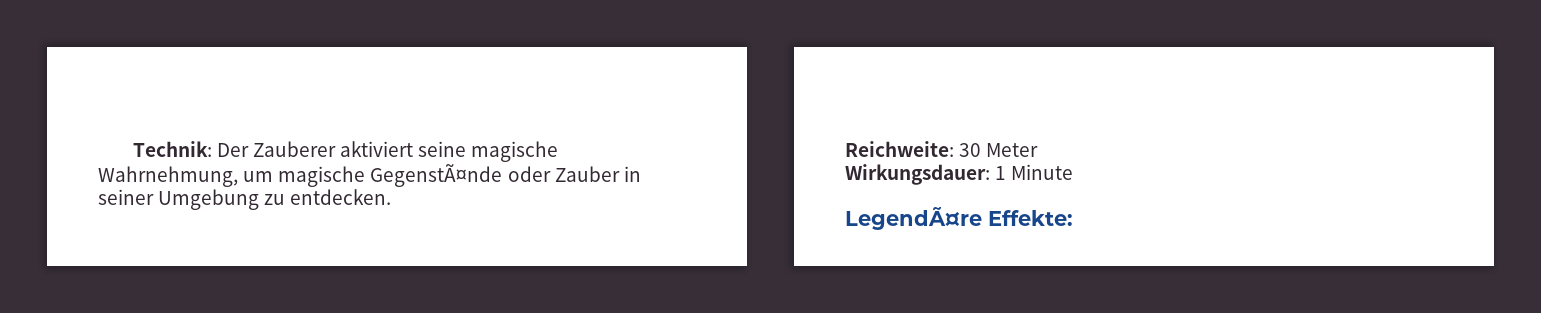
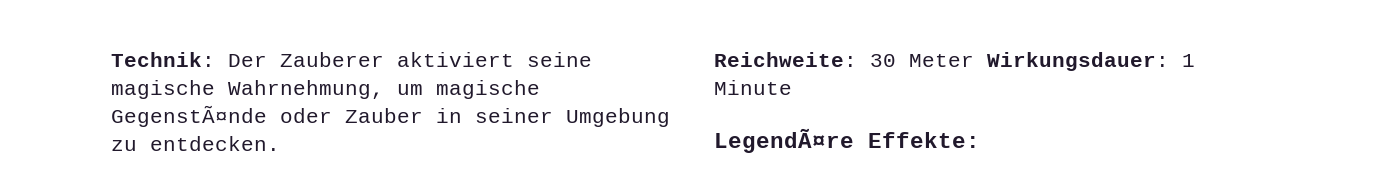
- Reichweite: 30 Meter
- Wirkungsdauer: 1 Minute
+ Reichweite: 30 Meter Wirkungsdauer: 1 Minute

